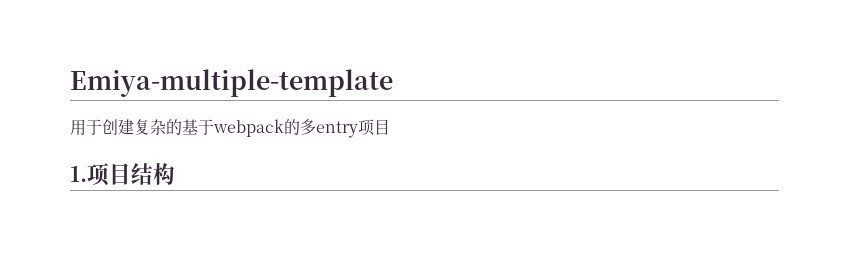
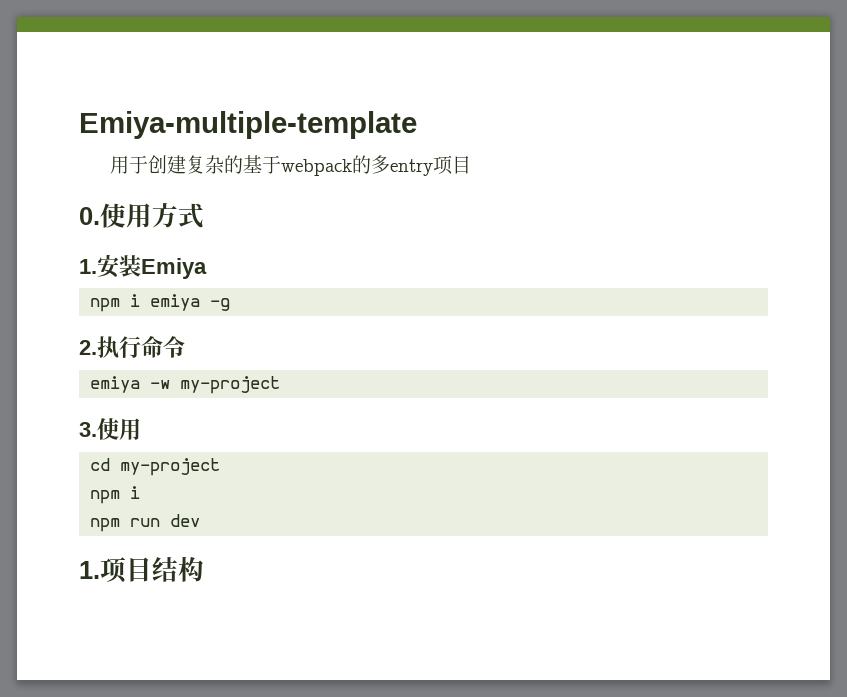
+ 0.使用方式
+ 1.安装Emiya
+ npm i emiya -g
+ 2.执行命令
+ emiya -w my-project
+ 3.使用
+ cd my-project
+ npm i
+ npm run dev

